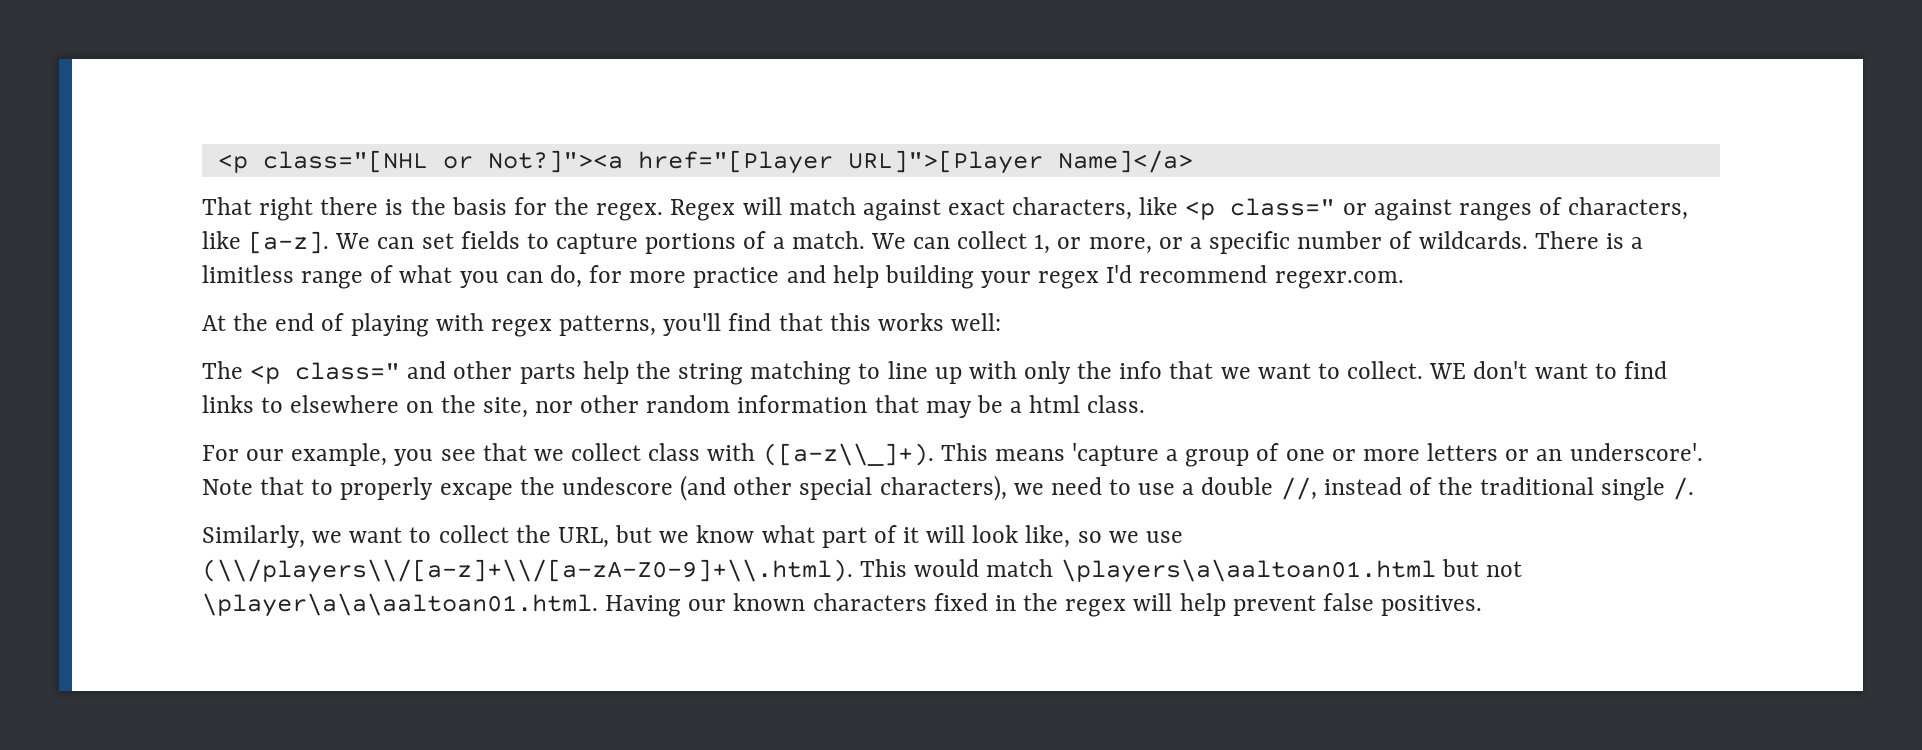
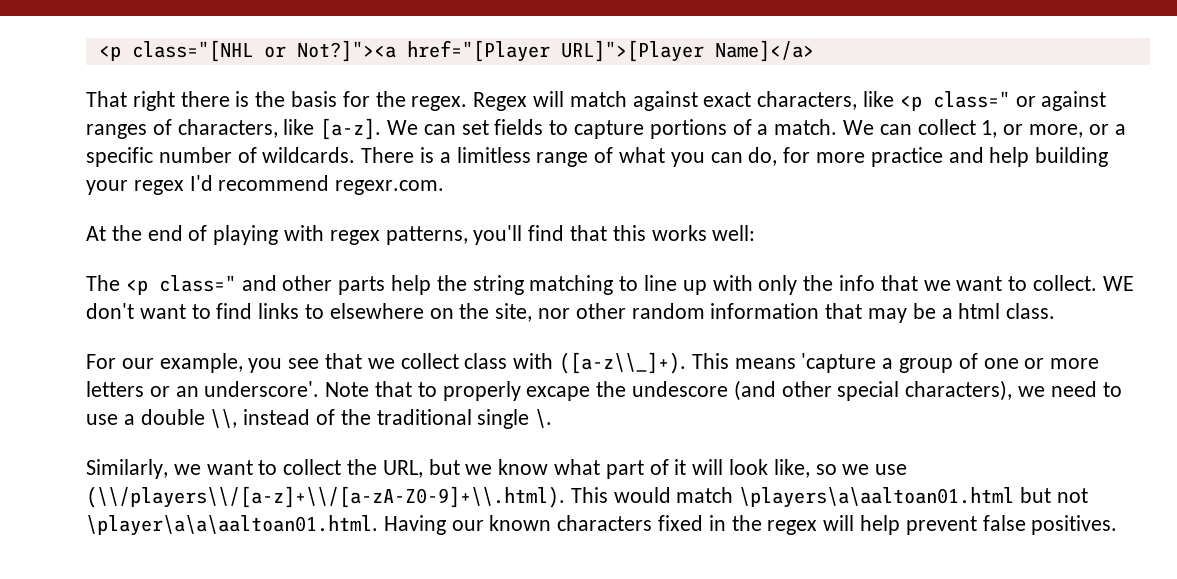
- Note that to properly excape the undescore (and other special characters), we need to use a double //, instead of the traditional single /.
+ Note that to properly excape the undescore (and other special characters), we need to use a double \\, instead of the traditional single \.

